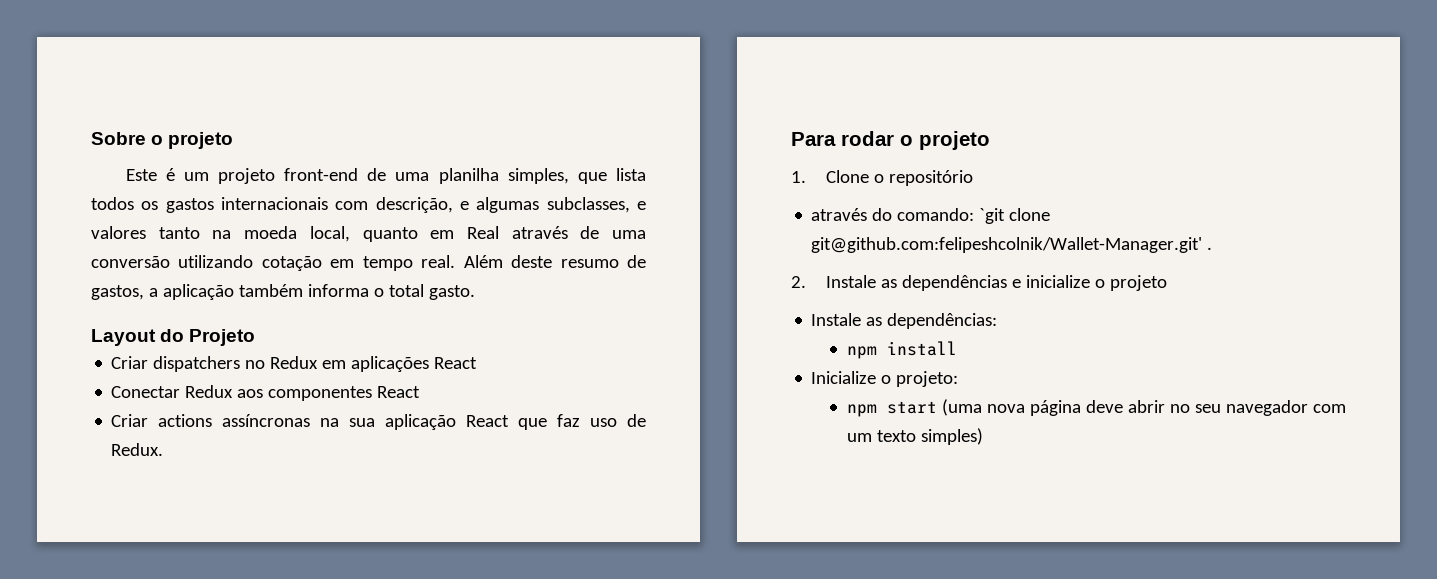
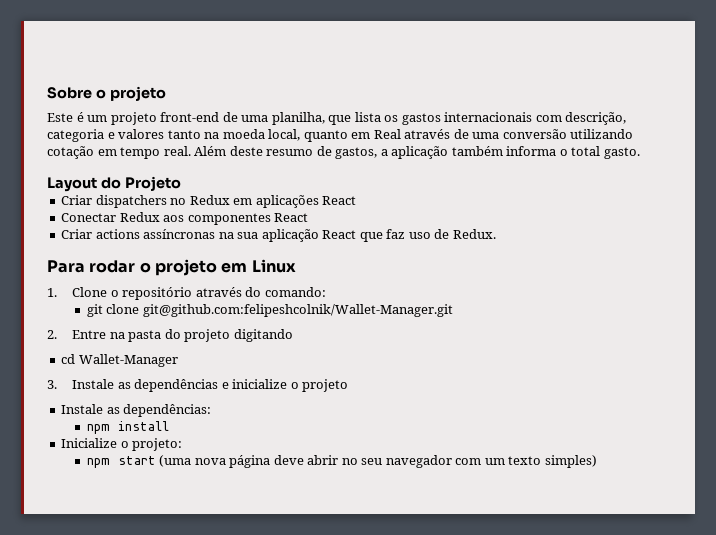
- Este é um projeto front-end de uma planilha simples, que lista todos os gastos internacionais com descrição, e algumas subclasses, e valores tanto na moeda local, quanto em Real através de uma conversão utilizando cotação em tempo real.
+ Este é um projeto front-end de uma planilha, que lista os gastos internacionais com descrição, categoria e valores tanto na moeda local, quanto em Real através de uma conversão utilizando cotação em tempo real.
- Para rodar o projeto
+ Para rodar o projeto em Linux
- 1. Clone o repositório
- através do comando: `git clone git@github.com:felipeshcolnik/Wallet-Manager.git' .
- 2. Instale as dependências e inicialize o projeto
+ 1. Clone o repositório através do comando:
+ git clone git@github.com:felipeshcolnik/Wallet-Manager.git
+ 2. Entre na pasta do projeto digitando
+ cd Wallet-Manager
+ 3. Instale as dependências e inicialize o projeto

